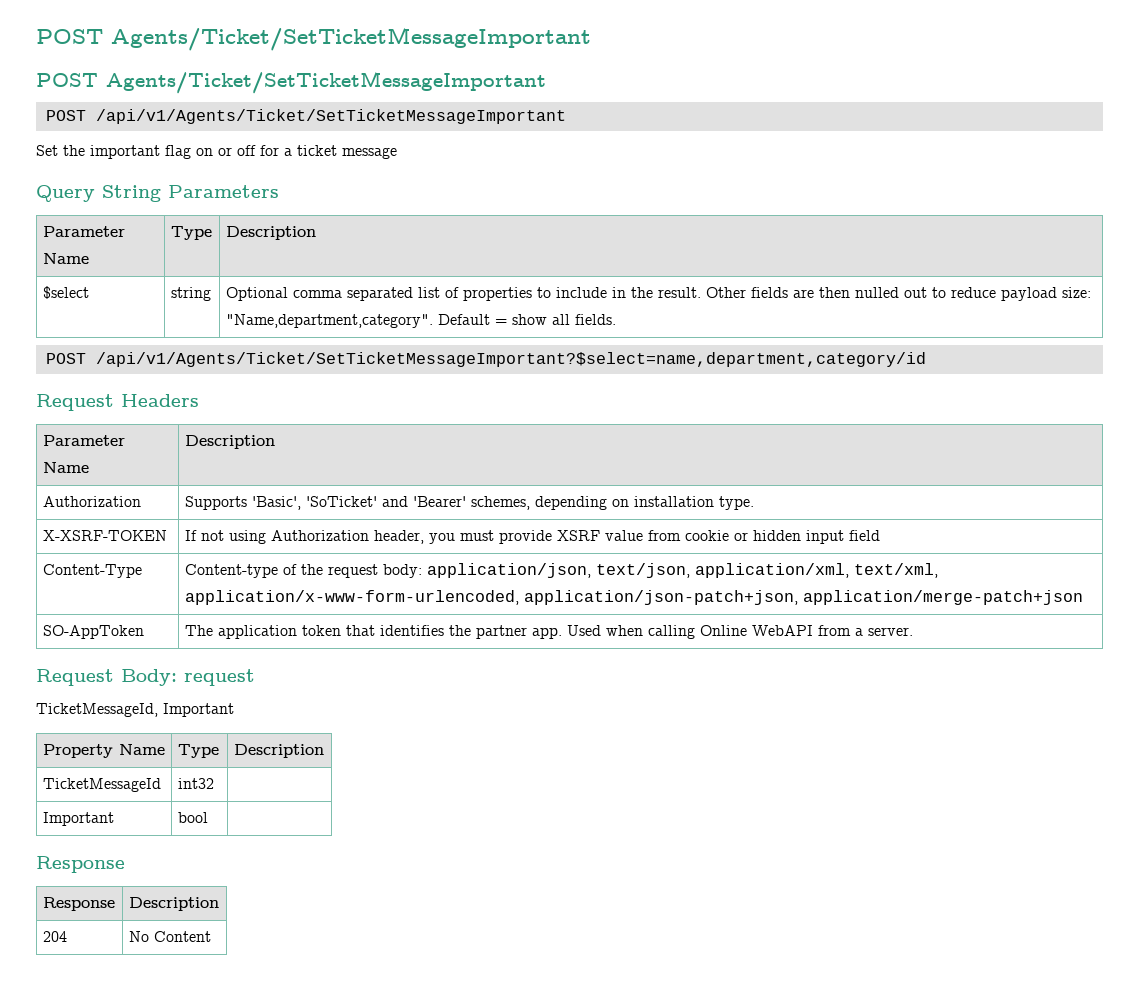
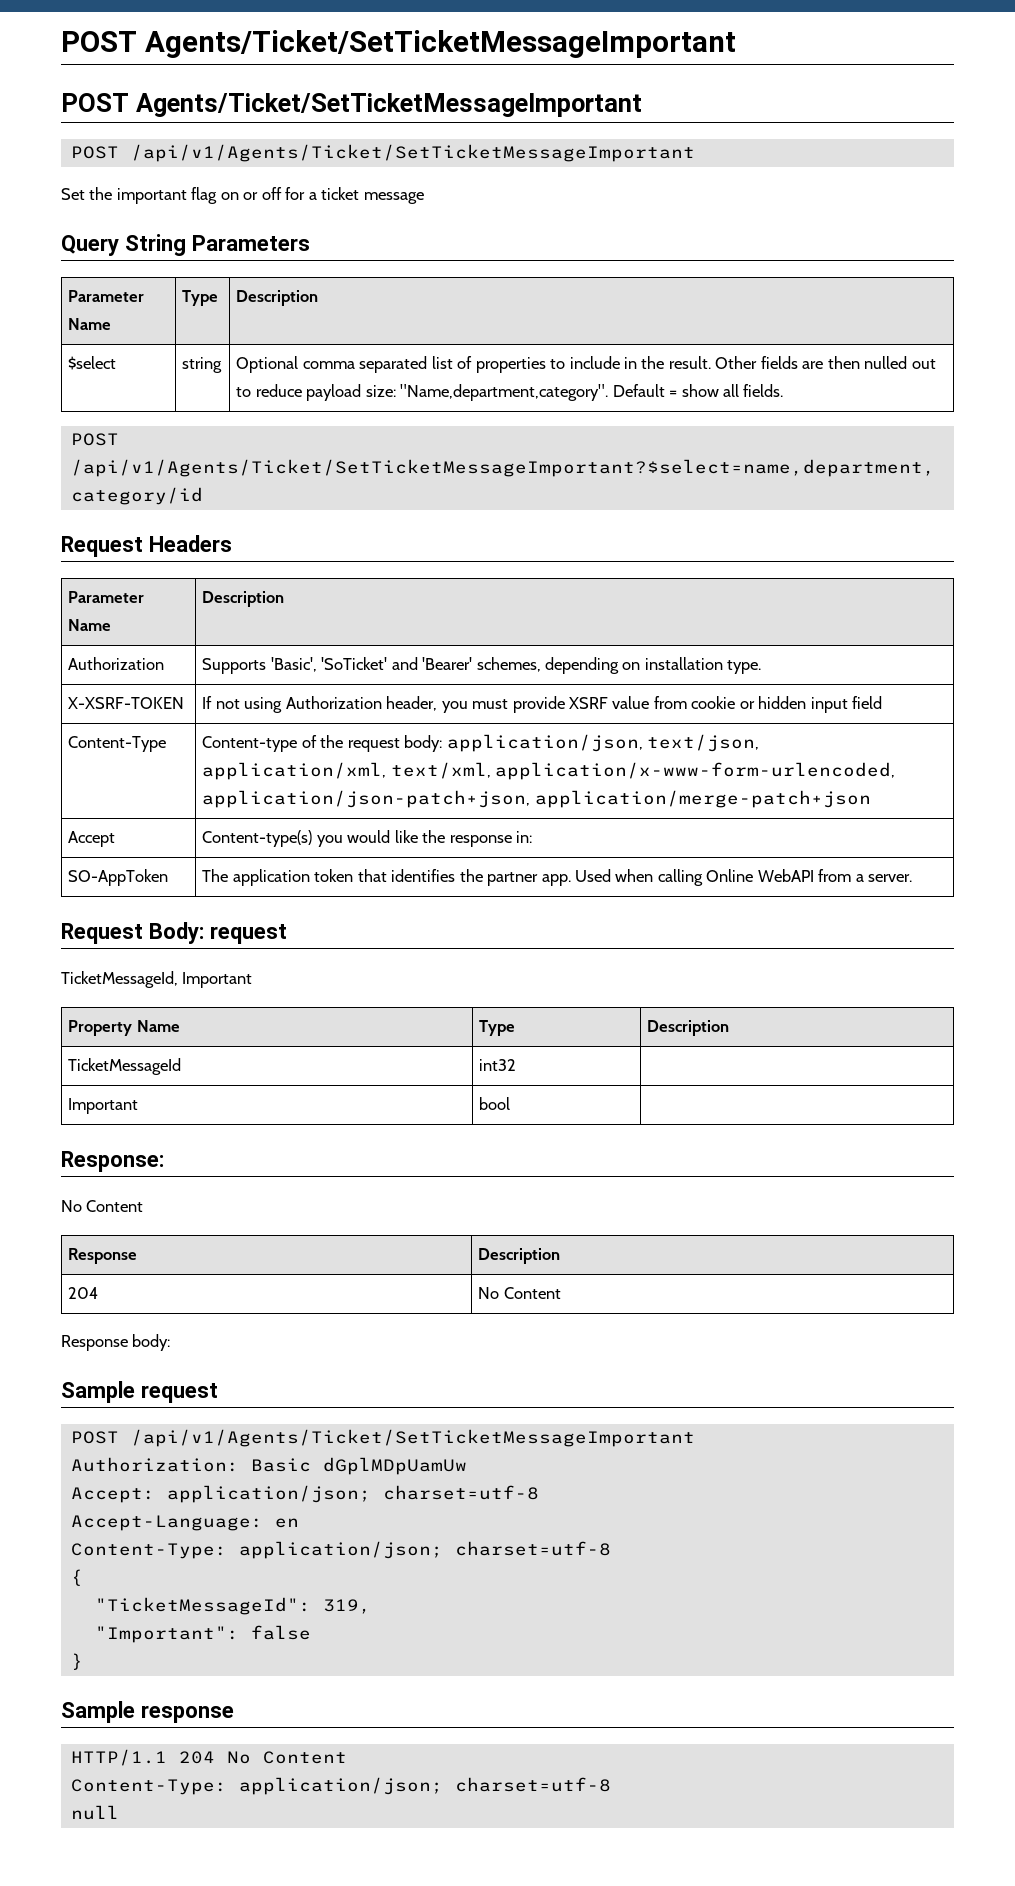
+ Accept | Content-type(s) you would like the response in:
  Important | bool |
- Response
+ Response:
+ No Content
+ Response body:
+ Sample request
+ POST /api/v1/Agents/Ticket/SetTicketMessageImportant
+ Authorization: Basic dGplMDpUamUw
+ Accept: application/json; charset=utf-8
+ Accept-Language: en
+ Content-Type: application/json; charset=utf-8
+ {
+ "TicketMessageId": 319,
+ "Important": false
+ }
+ Sample response
+ HTTP/1.1 204 No Content
+ Content-Type: application/json; charset=utf-8
+ null

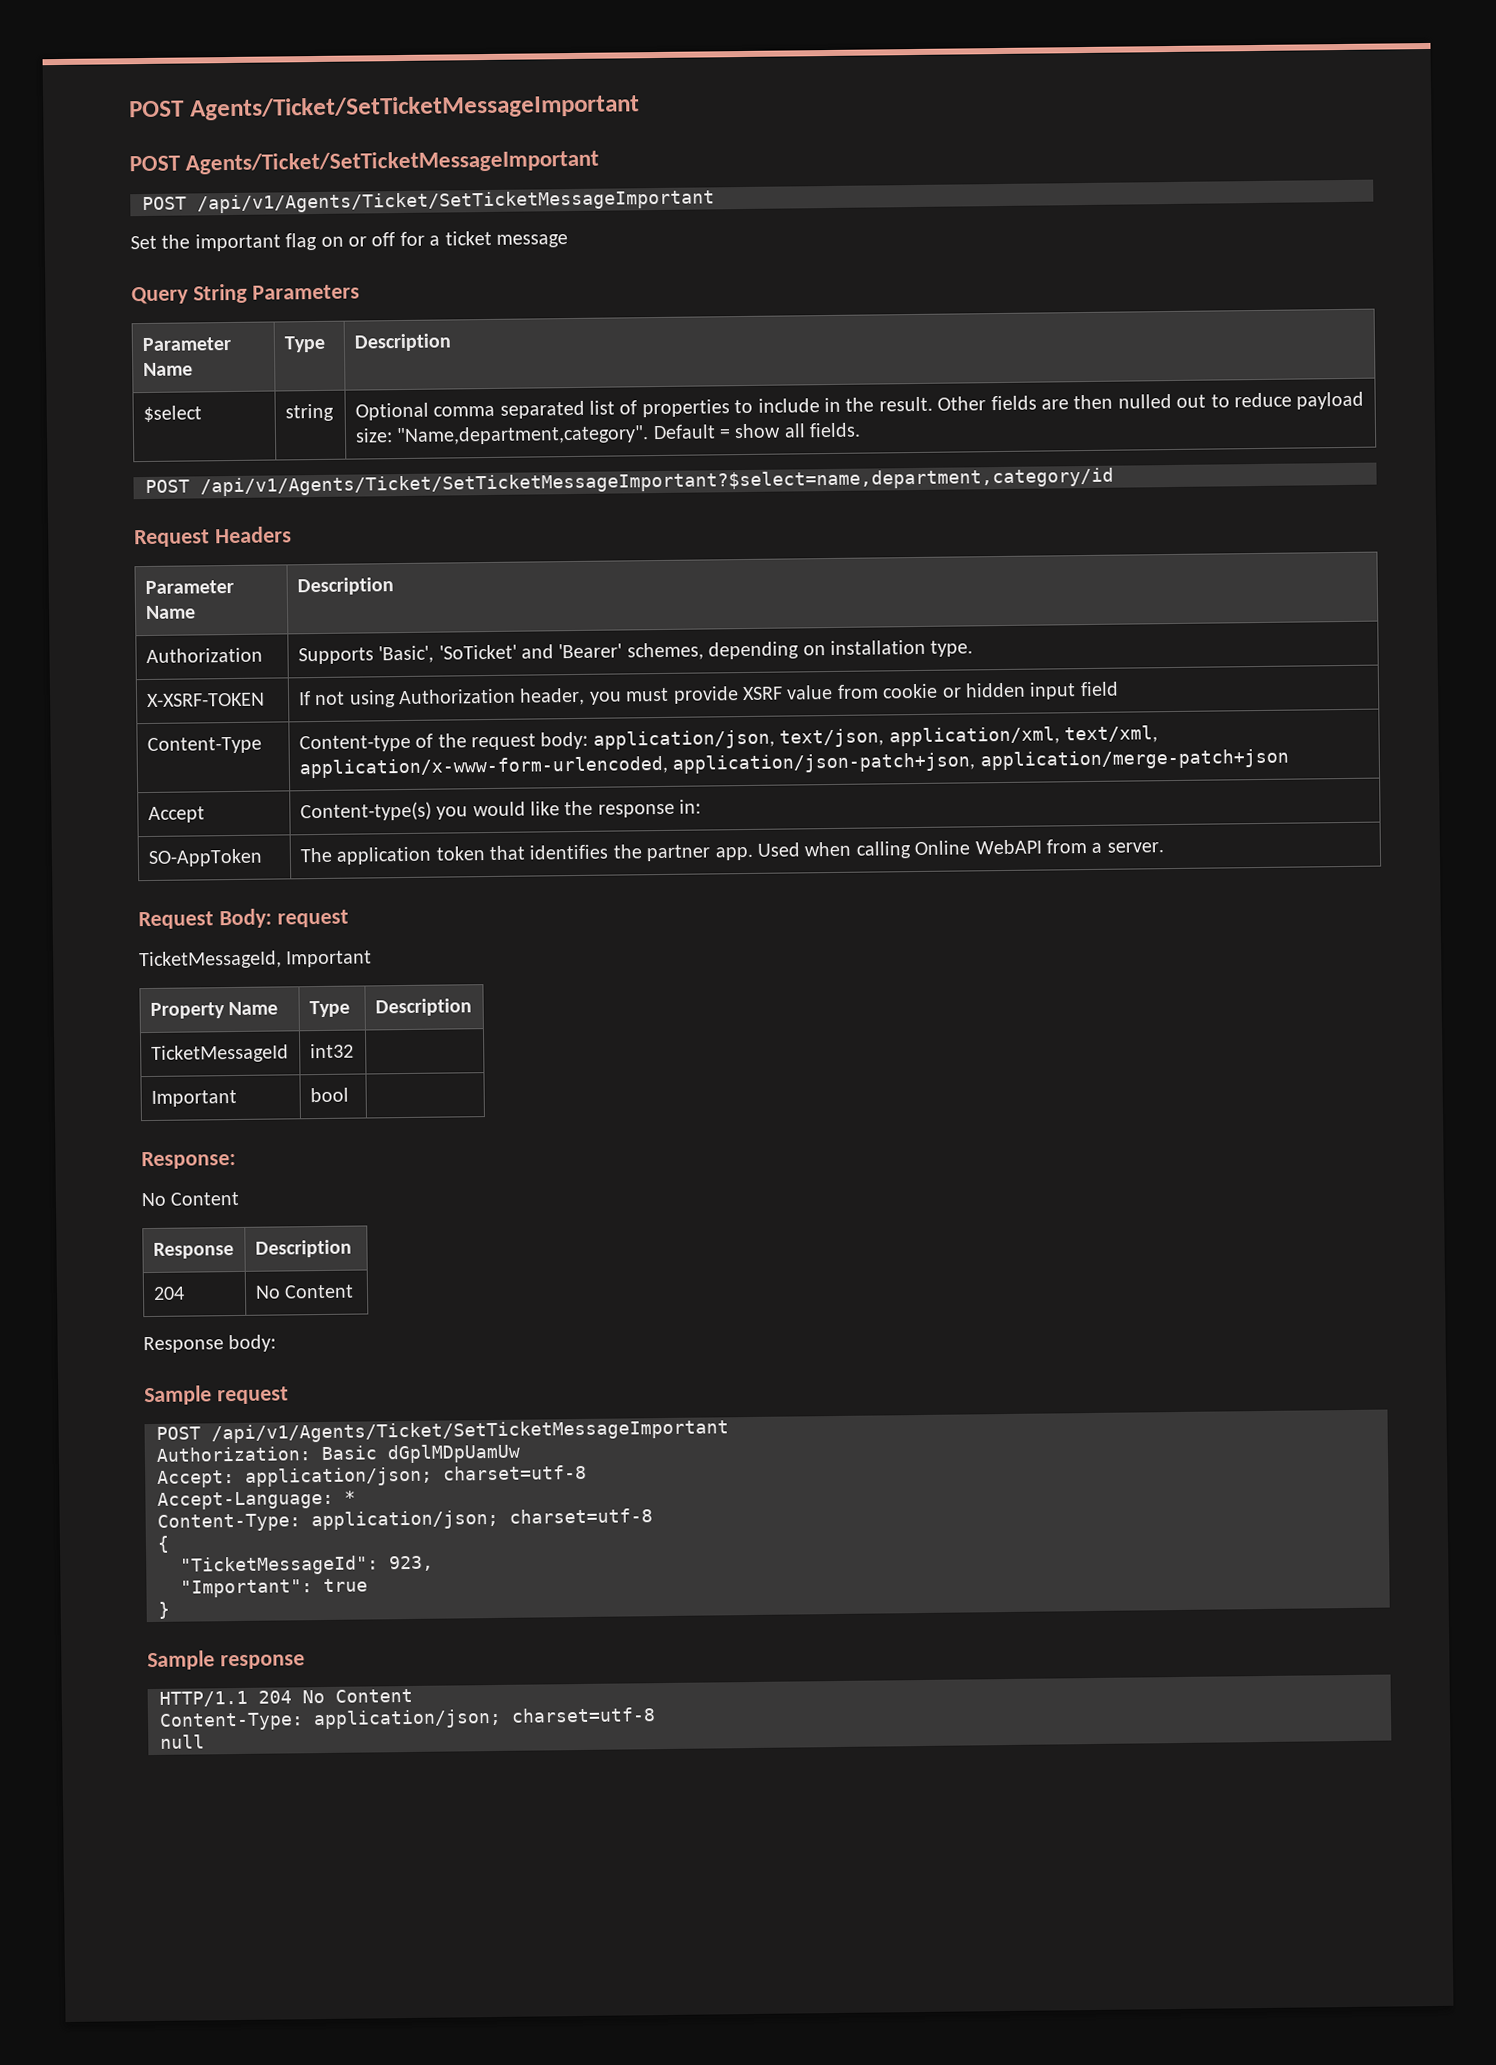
- Accept-Language: en
+ Accept-Language: *
- "TicketMessageId": 319,
+ "TicketMessageId": 923,
- "Important": false
+ "Important": true

